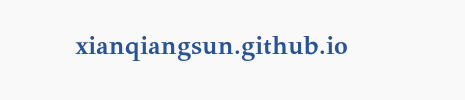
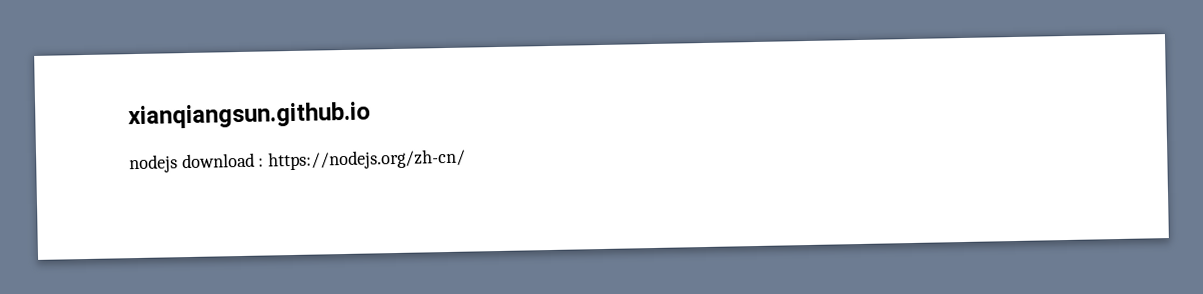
+ nodejs download : https://nodejs.org/zh-cn/

